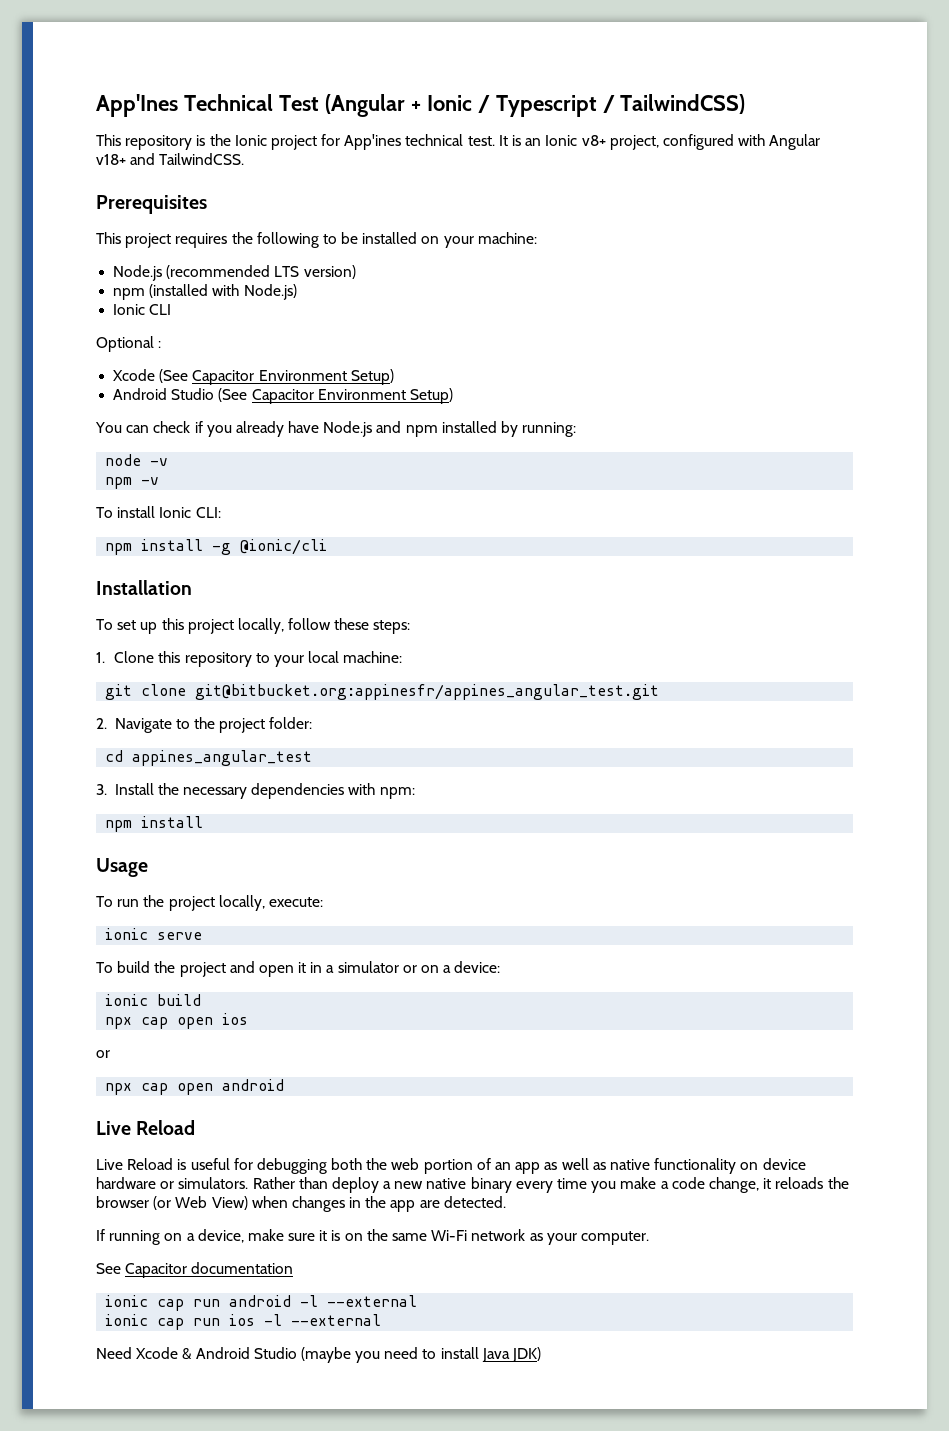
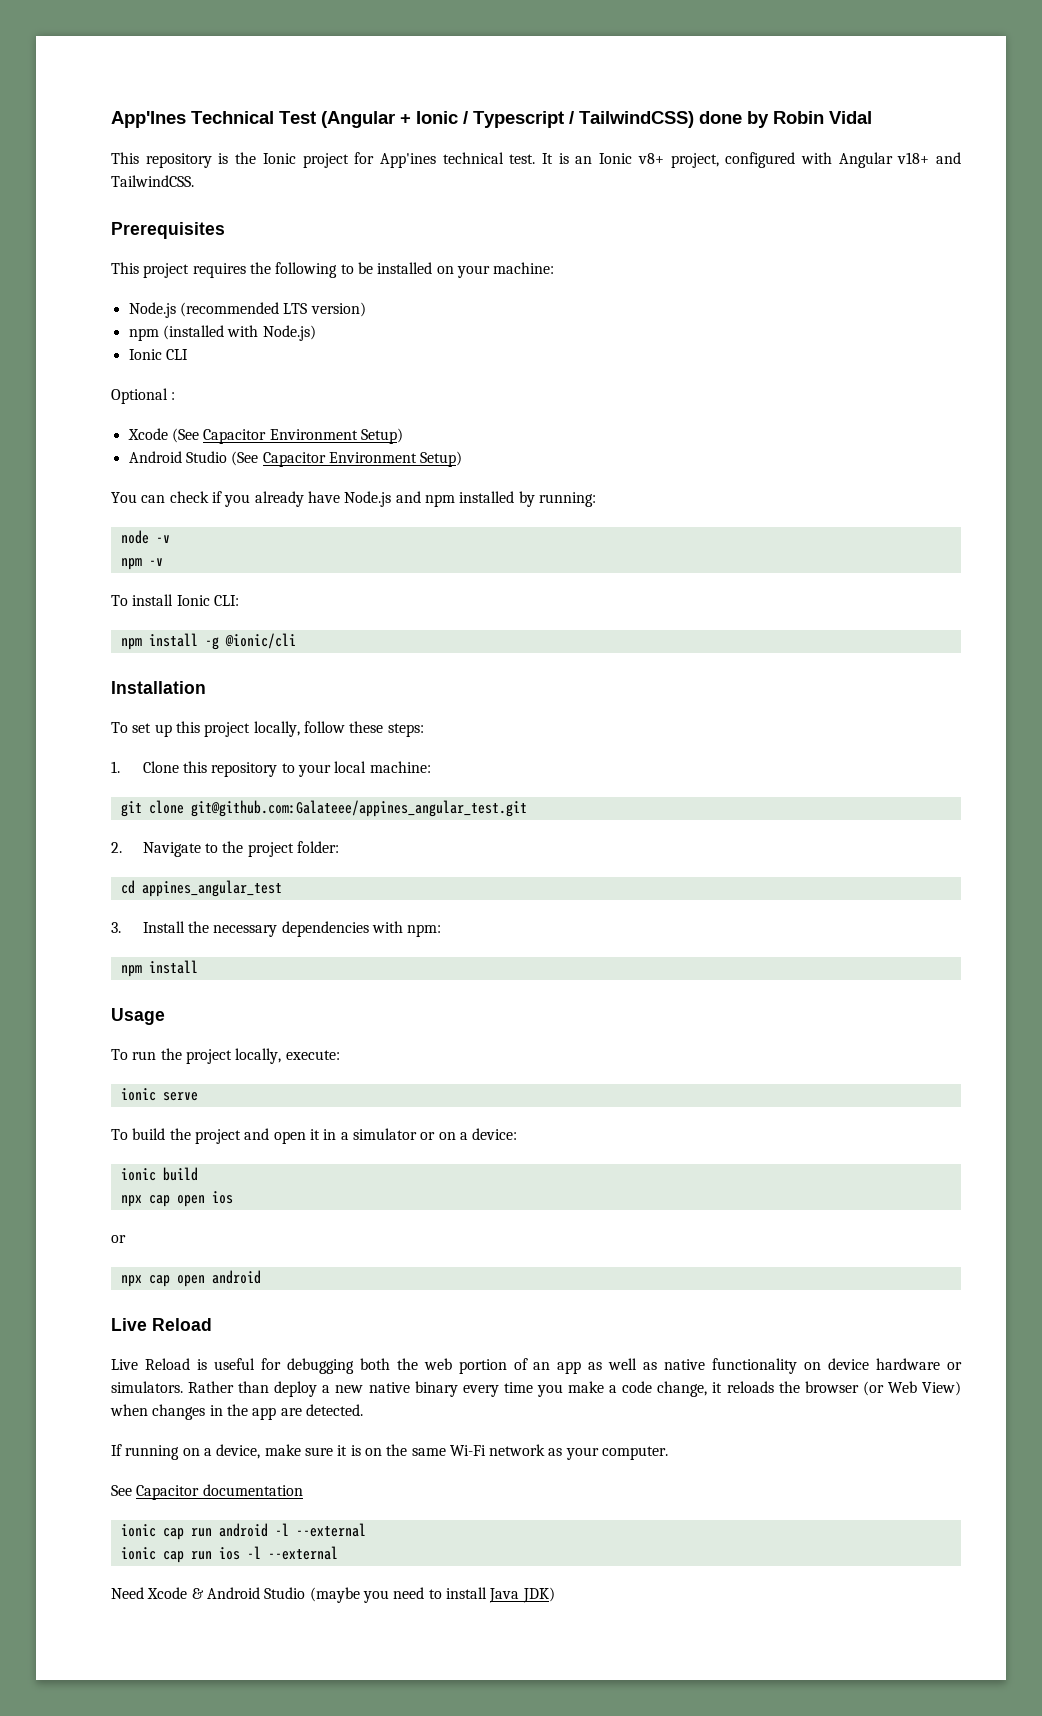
- App'Ines Technical Test (Angular + Ionic / Typescript / TailwindCSS)
+ App'Ines Technical Test (Angular + Ionic / Typescript / TailwindCSS) done by Robin Vidal
- git clone git@bitbucket.org:appinesfr/appines_angular_test.git
+ git clone git@github.com:Galateee/appines_angular_test.git

